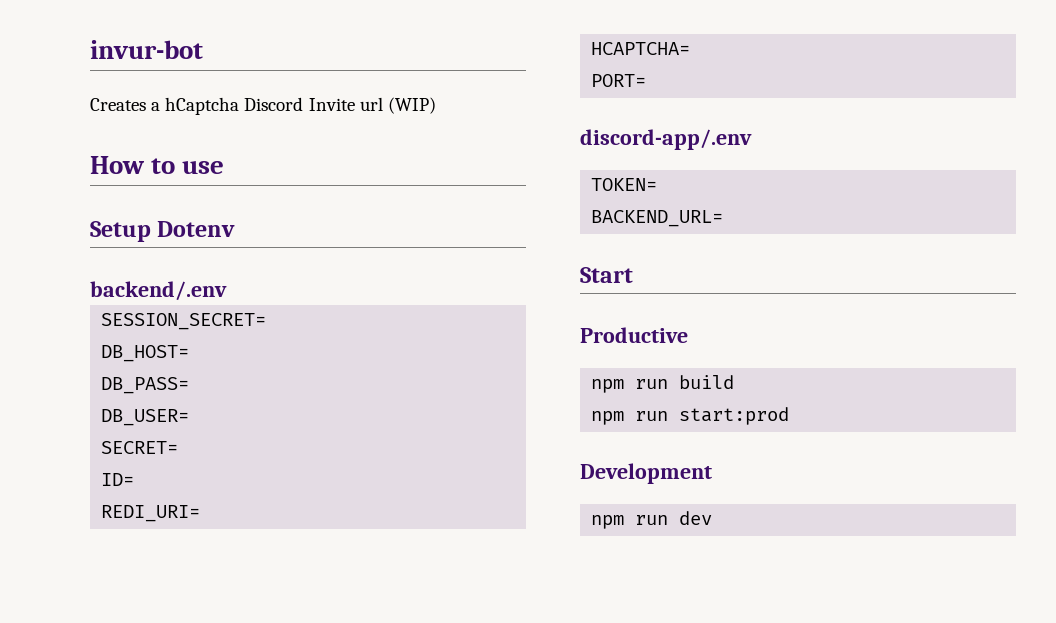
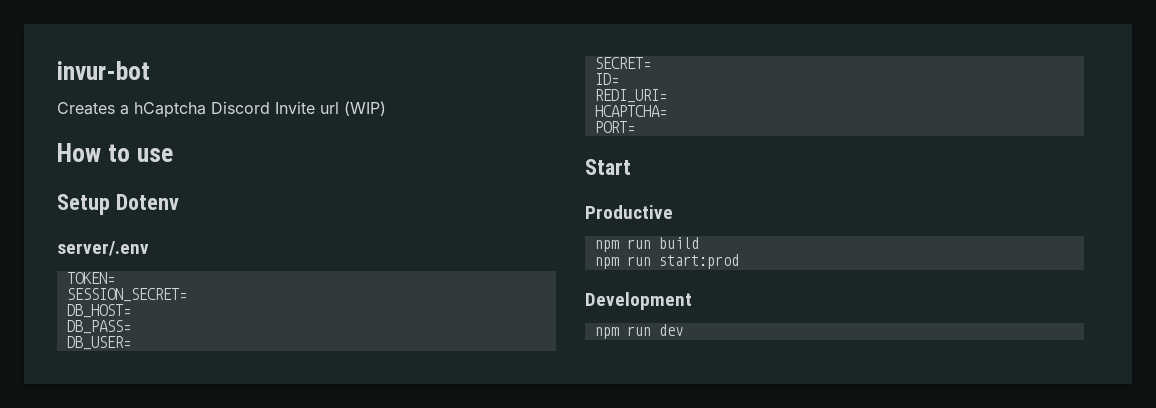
- backend/.env
+ server/.env
+ TOKEN=
- discord-app/.env
- TOKEN=
- BACKEND_URL=

